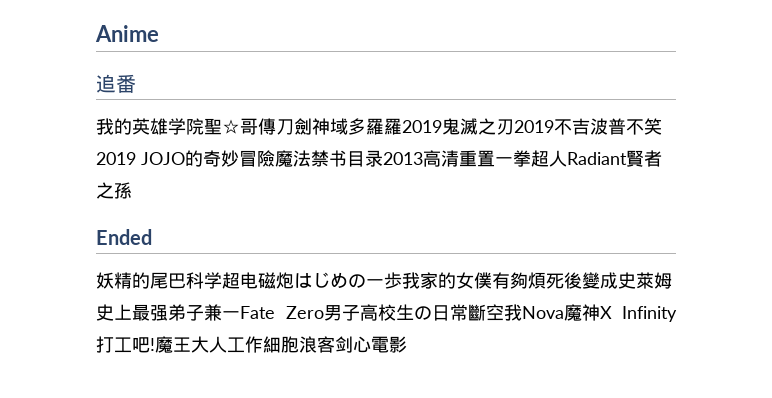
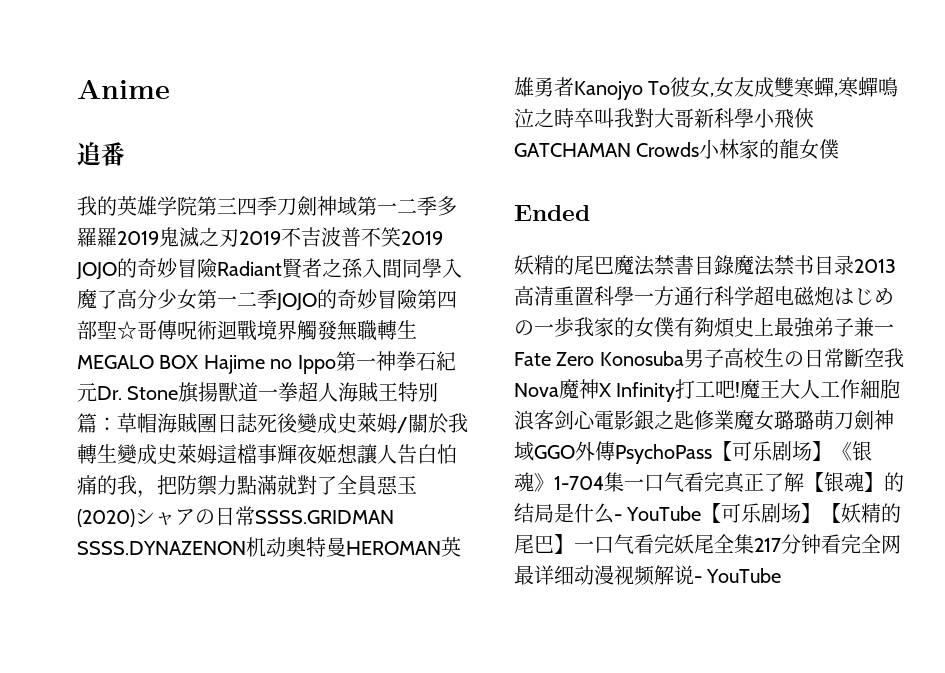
- 我的英雄学院聖☆哥傳刀劍神域多羅羅2019鬼滅之刃2019不吉波普不笑2019 JOJO的奇妙冒險魔法禁书目录2013高清重置一拳超人Radiant賢者之孫
+ 我的英雄学院第三四季刀劍神域第一二季多羅羅2019鬼滅之刃2019不吉波普不笑2019 JOJO的奇妙冒險Radiant賢者之孫入間同學入魔了高分少女第一二季JOJO的奇妙冒險第四部聖☆哥傳呪術迴戰境界觸發無職轉生MEGALO BOX Hajime no Ippo第一神拳石紀元Dr. Stone旗揚獸道一拳超人海賊王特別篇：草帽海賊團日誌死後變成史萊姆/關於我轉生變成史萊姆這檔事輝夜姬想讓人告白怕痛的我，把防禦力點滿就對了全員惡玉(2020)シャアの日常SSSS.GRIDMAN SSSS.DYNAZENON机动奥特曼HEROMAN英雄勇者Kanojyo To彼女,女友成雙寒蟬,寒蟬鳴泣之時卒叫我對大哥新科學小飛俠GATCHAMAN Crowds小林家的龍女僕
  Ended
- 妖精的尾巴科学超电磁炮はじめの一歩我家的女僕有夠煩死後變成史萊姆史上最强弟子兼一Fate Zero男子高校生の日常斷空我Nova魔神X Infinity打工吧!
+ 妖精的尾巴魔法禁書目錄魔法禁书目录2013高清重置科學一方通行科学超电磁炮はじめの一歩我家的女僕有夠煩史上最強弟子兼一Fate Zero Konosuba男子高校生の日常斷空我Nova魔神X Infinity打工吧!
- 魔王大人工作細胞浪客剑心電影
+ 魔王大人工作細胞浪客剑心電影銀之匙修業魔女璐璐萌刀劍神域GGO外傳PsychoPass【可乐剧场】《银魂》1-704集一口气看完真正了解【银魂】的结局是什么- YouTube【可乐剧场】【妖精的尾巴】一口气看完妖尾全集217分钟看完全网最详细动漫视频解说- YouTube

